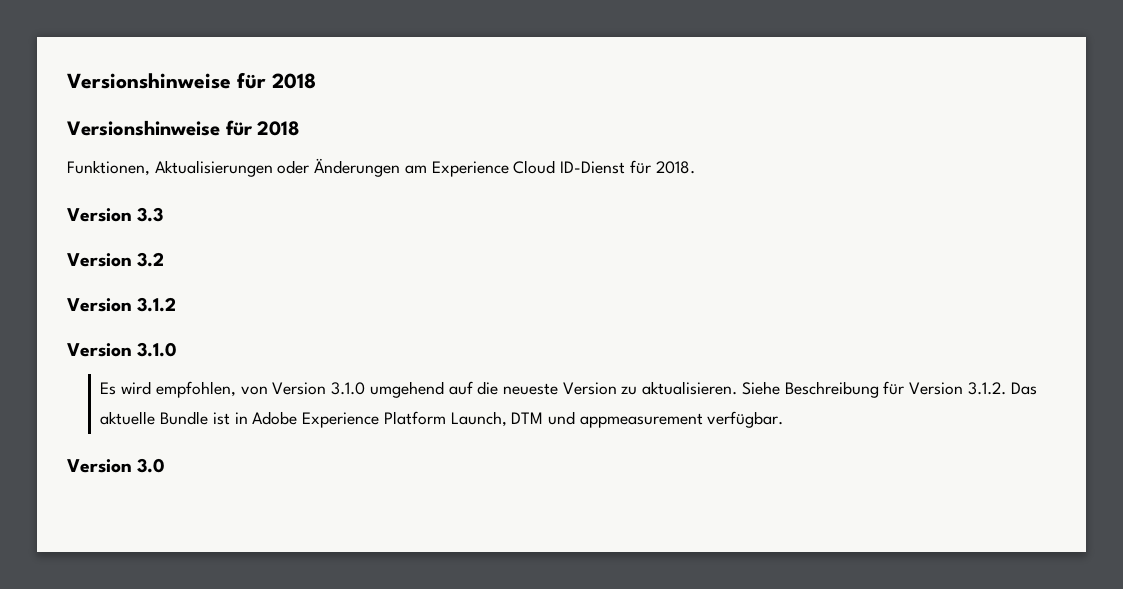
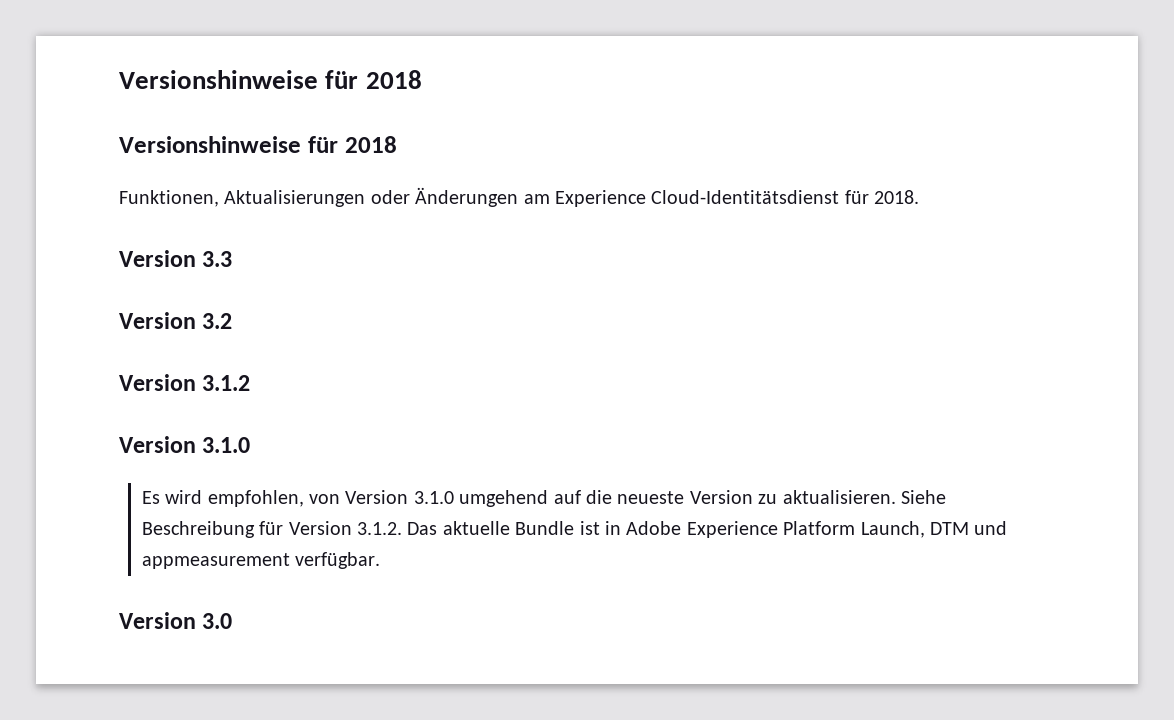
- Funktionen, Aktualisierungen oder Änderungen am Experience Cloud ID-Dienst für 2018.
+ Funktionen, Aktualisierungen oder Änderungen am Experience Cloud-Identitätsdienst für 2018.

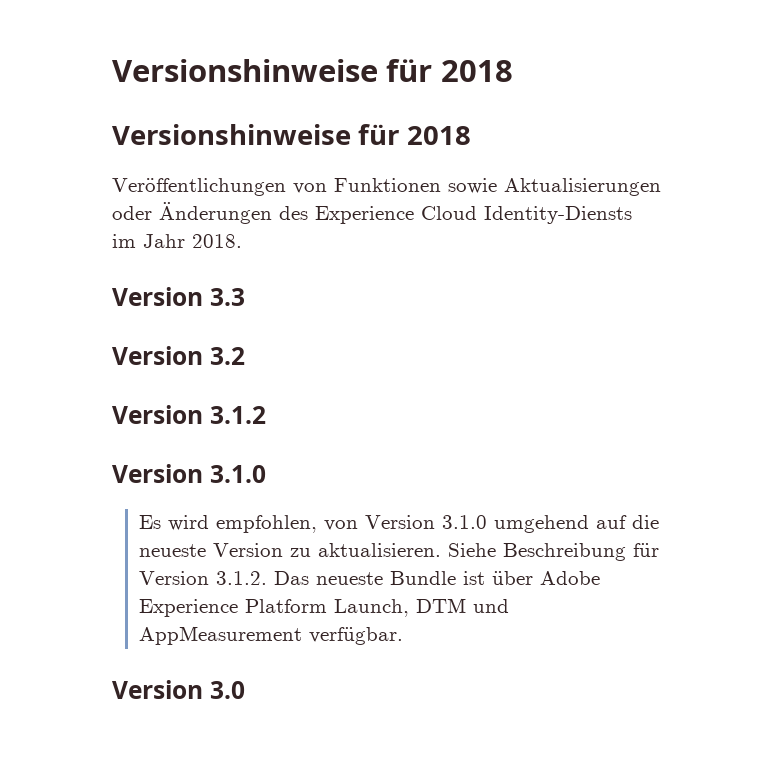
- Funktionen, Aktualisierungen oder Änderungen am Experience Cloud-Identitätsdienst für 2018.
+ Veröffentlichungen von Funktionen sowie Aktualisierungen oder Änderungen des Experience Cloud Identity-Diensts im Jahr 2018.
- Siehe Beschreibung für Version 3.1.2. Das aktuelle Bundle ist in Adobe Experience Platform Launch, DTM und appmeasurement verfügbar.
+ Siehe Beschreibung für Version 3.1.2. Das neueste Bundle ist über Adobe Experience Platform Launch, DTM und AppMeasurement verfügbar.

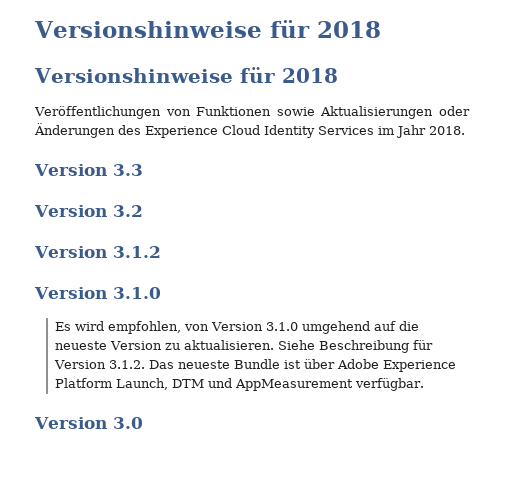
- Veröffentlichungen von Funktionen sowie Aktualisierungen oder Änderungen des Experience Cloud Identity-Diensts im Jahr 2018.
+ Veröffentlichungen von Funktionen sowie Aktualisierungen oder Änderungen des Experience Cloud Identity Services im Jahr 2018.

